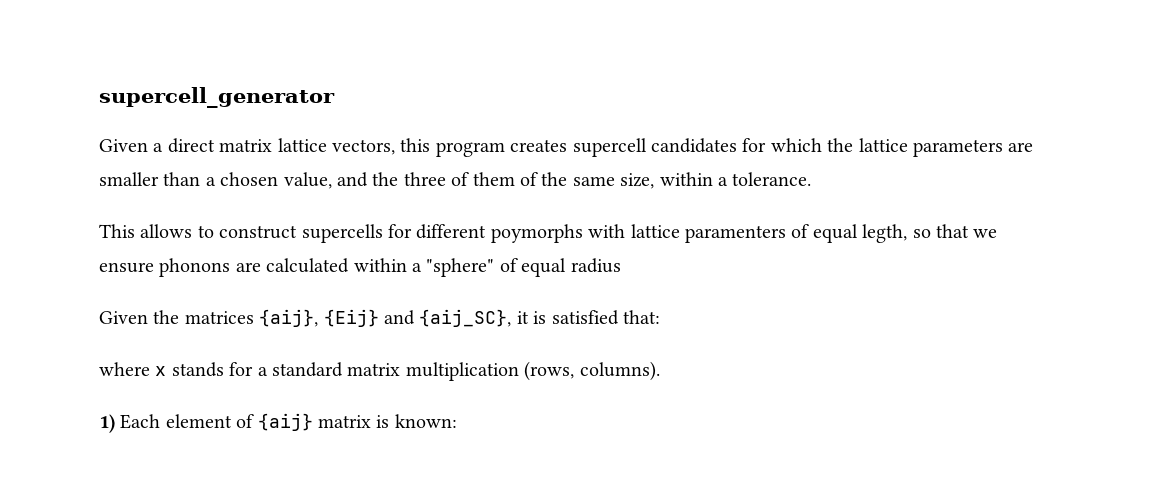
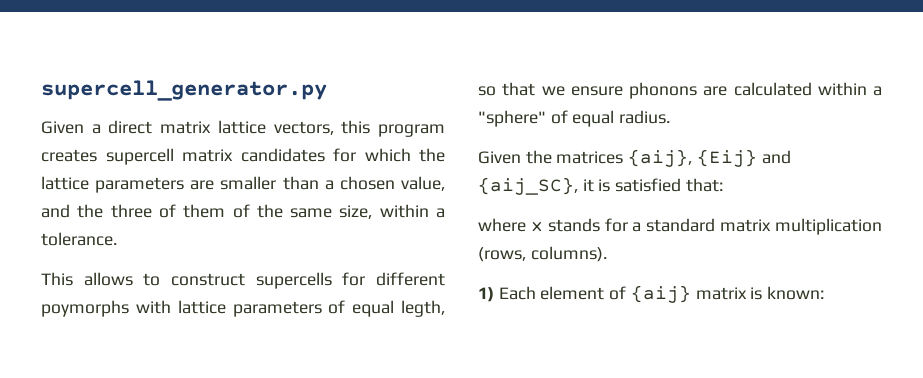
- supercell_generator
+ supercell_generator.py
- Given a direct matrix lattice vectors, this program creates supercell candidates for which the lattice parameters are smaller than a chosen value, and the three of them of the same size, within a tolerance.
+ Given a direct matrix lattice vectors, this program creates supercell matrix candidates for which the lattice parameters are smaller than a chosen value, and the three of them of the same size, within a tolerance.
- This allows to construct supercells for different poymorphs with lattice paramenters of equal legth, so that we ensure phonons are calculated within a "sphere" of equal radius
+ This allows to construct supercells for different poymorphs with lattice parameters of equal legth, so that we ensure phonons are calculated within a "sphere" of equal radius.

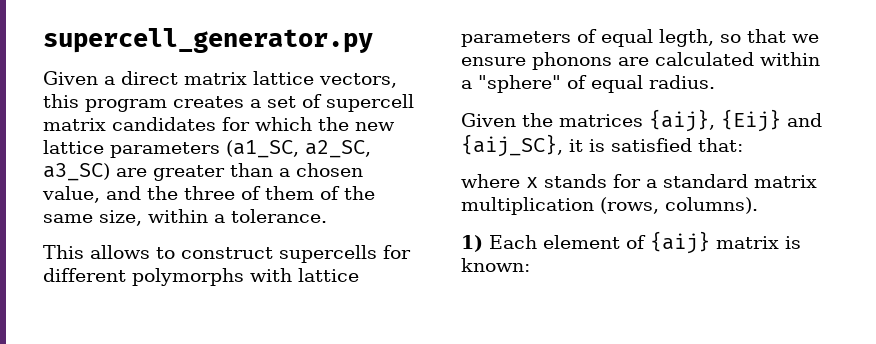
- Given a direct matrix lattice vectors, this program creates supercell matrix candidates for which the lattice parameters are smaller than a chosen value, and the three of them of the same size, within a tolerance.
+ Given a direct matrix lattice vectors, this program creates a set of supercell matrix candidates for which the new lattice parameters (a1_SC, a2_SC, a3_SC) are greater than a chosen value, and the three of them of the same size, within a tolerance.
- This allows to construct supercells for different poymorphs with lattice parameters of equal legth, so that we ensure phonons are calculated within a "sphere" of equal radius.
+ This allows to construct supercells for different polymorphs with lattice parameters of equal legth, so that we ensure phonons are calculated within a "sphere" of equal radius.

